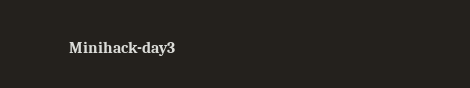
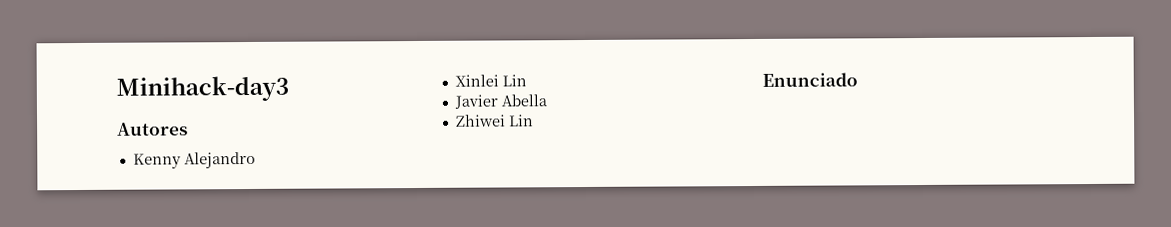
+ Autores
+ Kenny Alejandro
+ Xinlei Lin
+ Javier Abella
+ Zhiwei Lin
+ Enunciado

